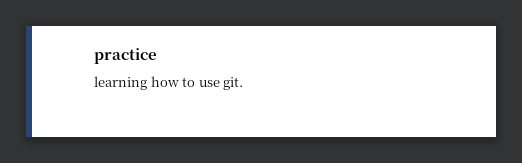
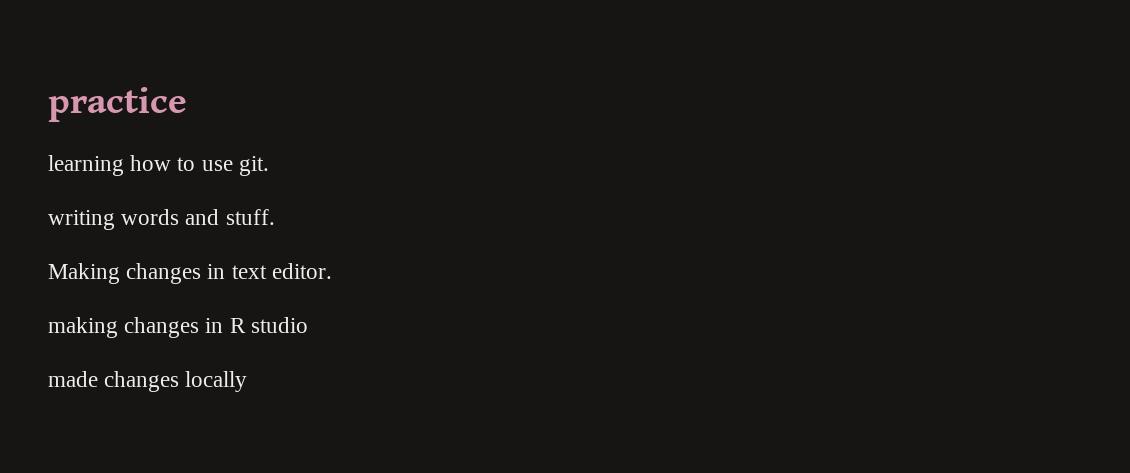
+ writing words and stuff.
+ Making changes in text editor.
+ making changes in R studio
+ made changes locally

